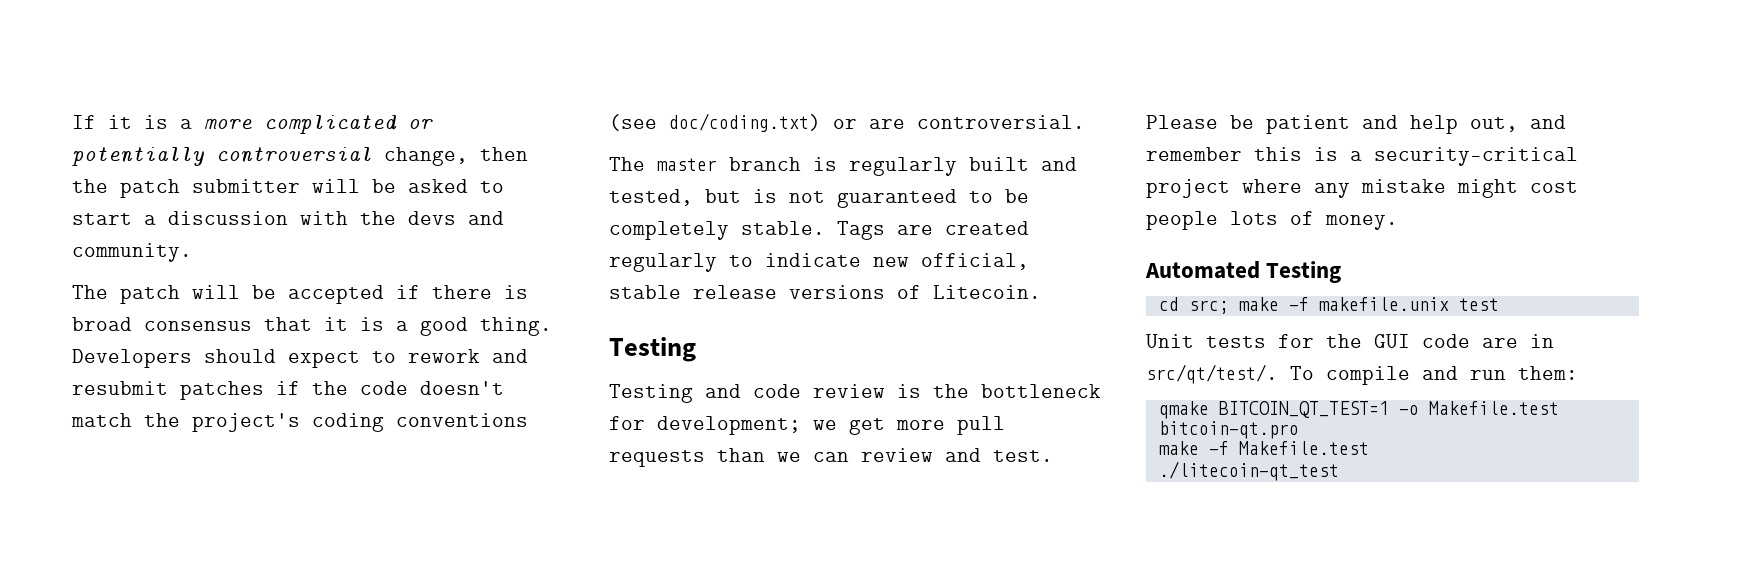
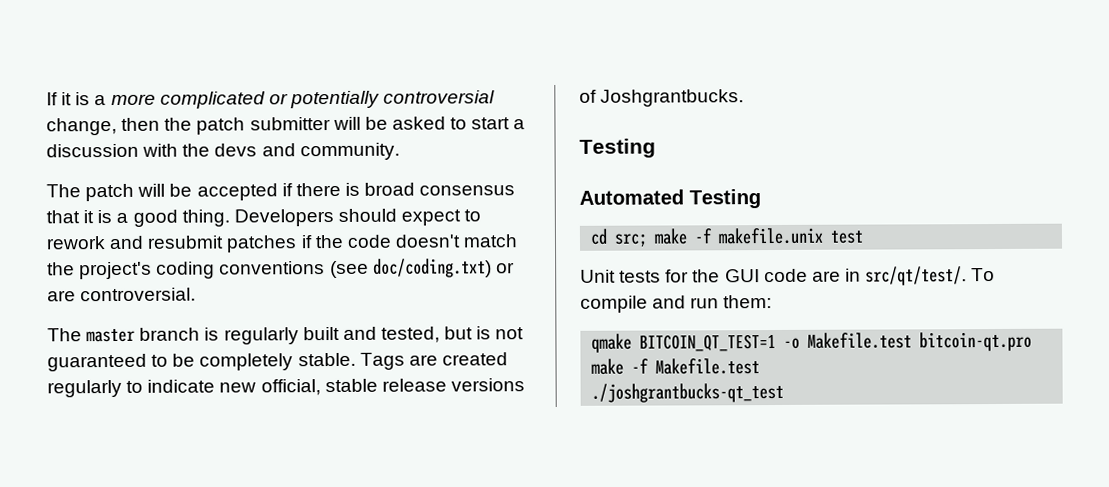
- Tags are created regularly to indicate new official, stable release versions of Litecoin.
+ Tags are created regularly to indicate new official, stable release versions of Joshgrantbucks.
  Testing
- Testing and code review is the bottleneck for development; we get more pull requests than we can review and test. Please be patient and help out, and remember this is a security-critical project where any mistake might cost people lots of money.
- ./litecoin-qt_test
+ ./joshgrantbucks-qt_test

